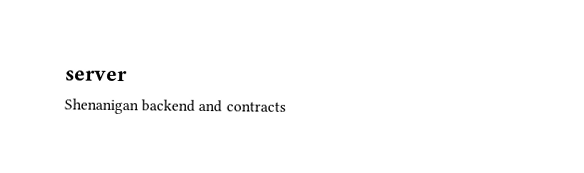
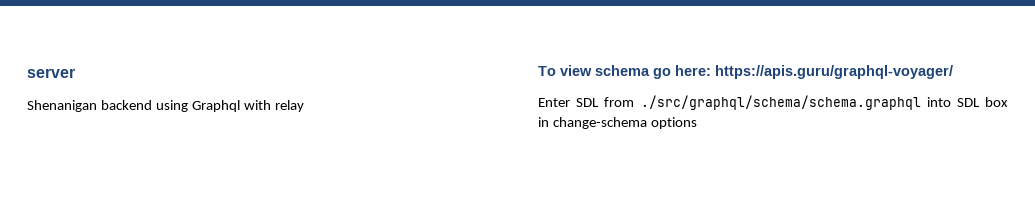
- Shenanigan backend and contracts
+ Shenanigan backend using Graphql with relay
+ To view schema go here: https://apis.guru/graphql-voyager/
+ Enter SDL from ./src/graphql/schema/schema.graphql into SDL box in change-schema options

